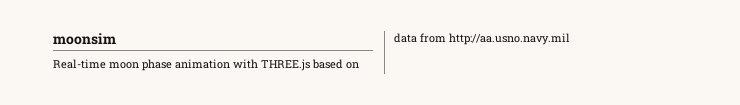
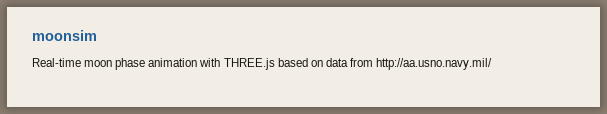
- Real-time moon phase animation with THREE.js based on data from http://aa.usno.navy.mil
+ Real-time moon phase animation with THREE.js based on data from http://aa.usno.navy.mil/

